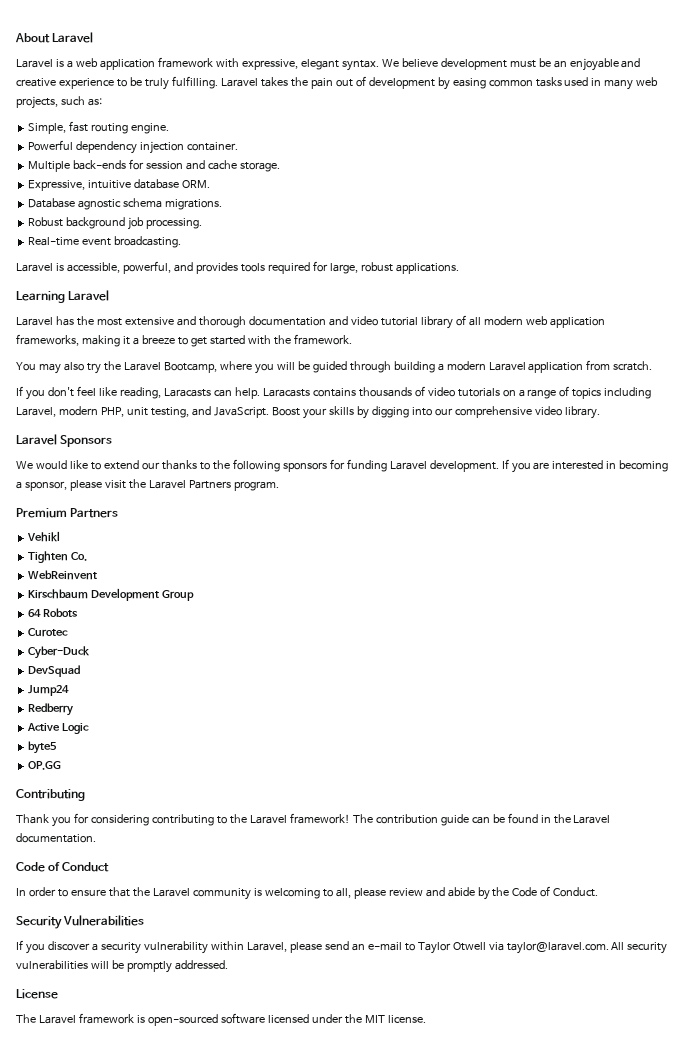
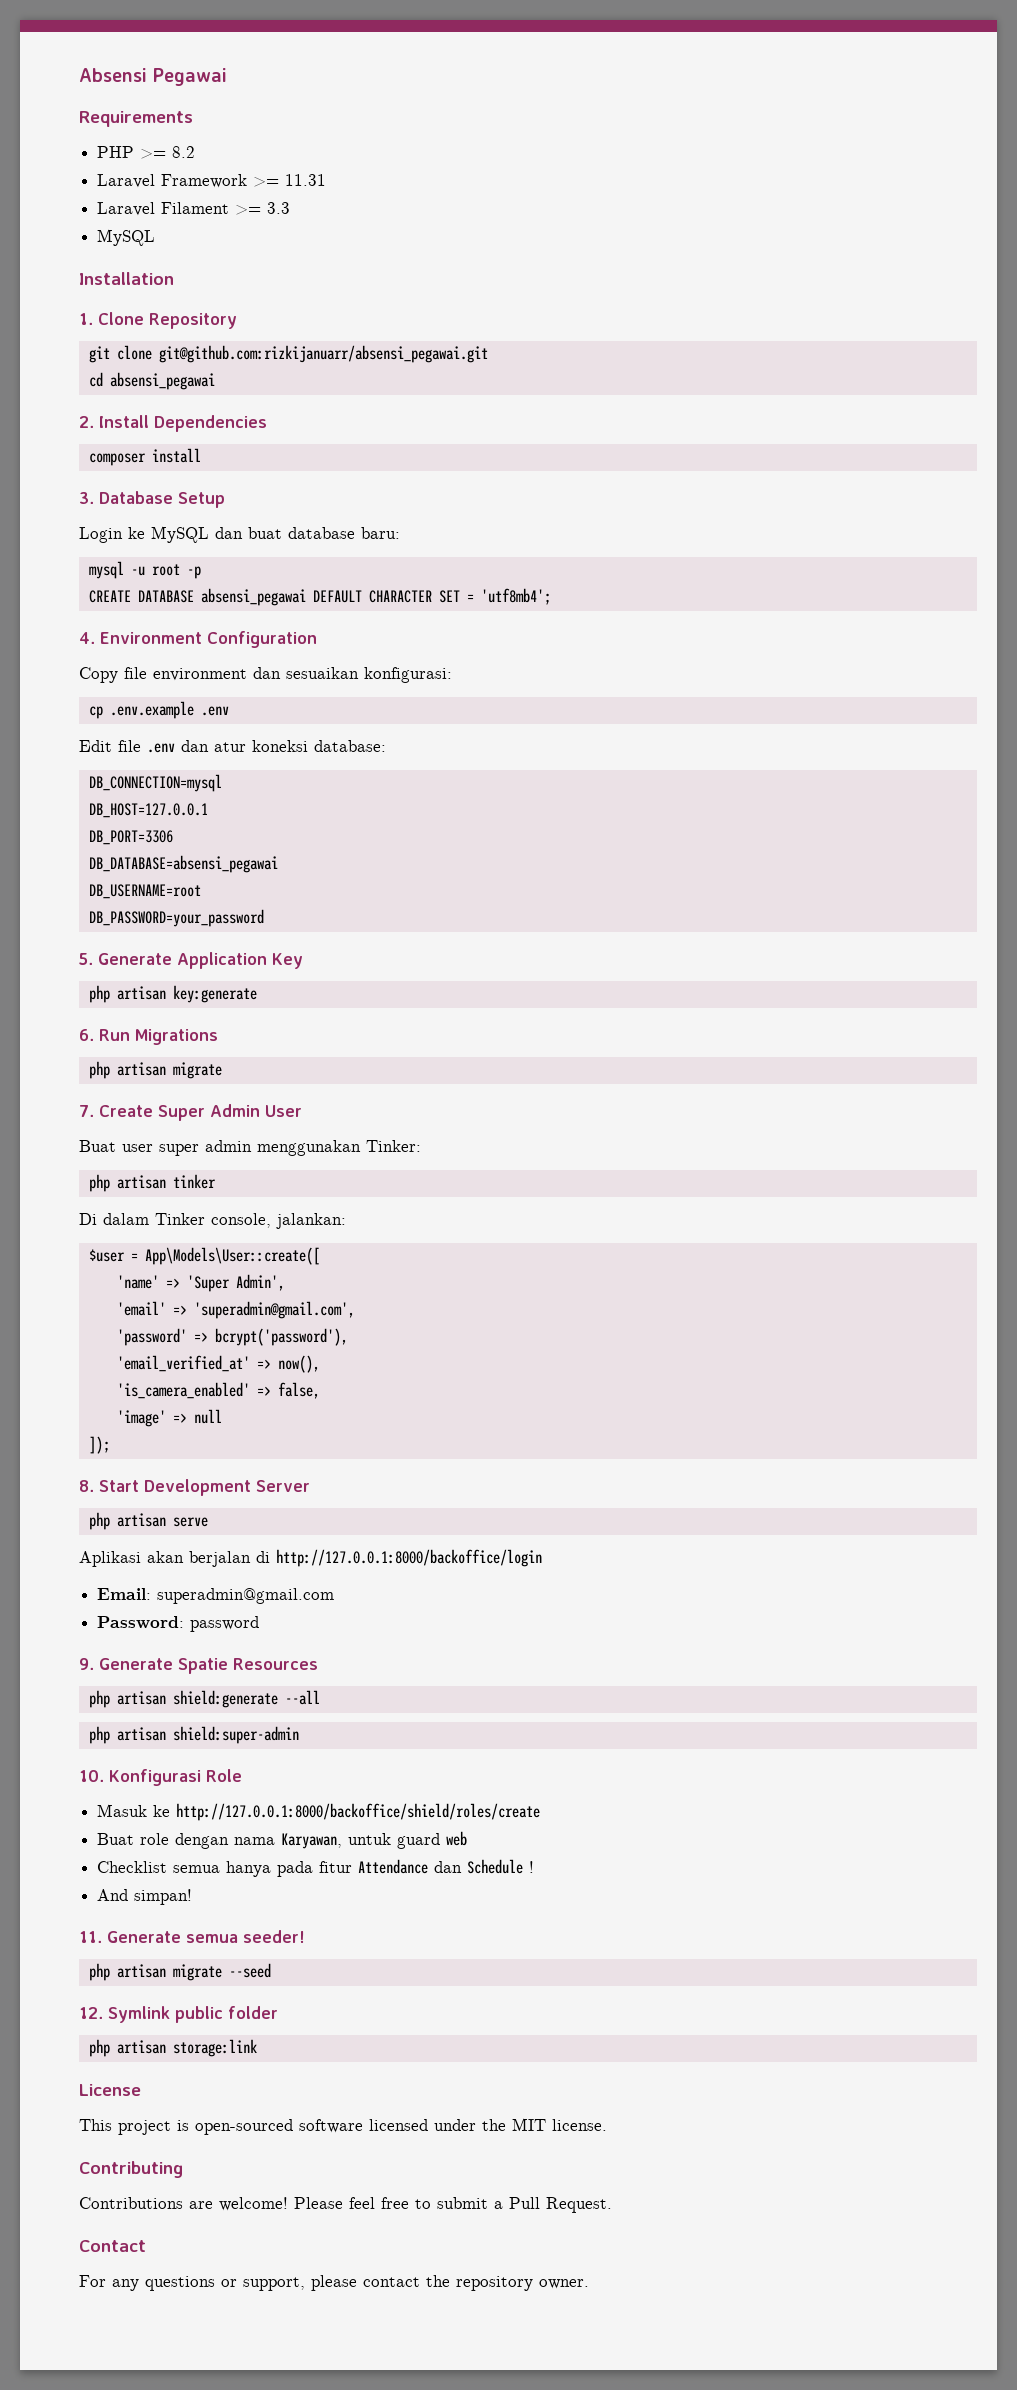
- About Laravel
- Laravel is a web application framework with expressive, elegant syntax. We believe development must be an enjoyable and creative experience to be truly fulfilling. Laravel takes the pain out of development by easing common tasks used in many web projects, such as:
- Simple, fast routing engine.
- Powerful dependency injection container.
- Multiple back-ends for session and cache storage.
- Expressive, intuitive database ORM.
- Database agnostic schema migrations.
- Robust background job processing.
- Real-time event broadcasting.
- Laravel is accessible, powerful, and provides tools required for large, robust applications.
- Learning Laravel
- Laravel has the most extensive and thorough documentation and video tutorial library of all modern web application frameworks, making it a breeze to get started with the framework.
- You may also try the Laravel Bootcamp, where you will be guided through building a modern Laravel application from scratch.
- If you don't feel like reading, Laracasts can help. Laracasts contains thousands of video tutorials on a range of topics including Laravel, modern PHP, unit testing, and JavaScript. Boost your skills by digging into our comprehensive video library.
- Laravel Sponsors
- We would like to extend our thanks to the following sponsors for funding Laravel development. If you are interested in becoming a sponsor, please visit the Laravel Partners program.
- Premium Partners
- Vehikl
- Tighten Co.
- WebReinvent
- Kirschbaum Development Group
- 64 Robots
- Curotec
- Cyber-Duck
- DevSquad
- Jump24
- Redberry
- Active Logic
- byte5
- OP.GG
- Contributing
- Thank you for considering contributing to the Laravel framework! The contribution guide can be found in the Laravel documentation.
- Code of Conduct
- In order to ensure that the Laravel community is welcoming to all, please review and abide by the Code of Conduct.
- Security Vulnerabilities
- If you discover a security vulnerability within Laravel, please send an e-mail to Taylor Otwell via taylor@laravel.com. All security vulnerabilities will be promptly addressed.
+ Absensi Pegawai
+ Requirements
+ PHP >= 8.2
+ Laravel Framework >= 11.31
+ Laravel Filament >= 3.3
+ MySQL
+ Installation
+ 1. Clone Repository
+ git clone git@github.com:rizkijanuarr/absensi_pegawai.git
+ cd absensi_pegawai
+ 2. Install Dependencies
+ composer install
+ 3. Database Setup
+ Login ke MySQL dan buat database baru:
+ mysql -u root -p
+ CREATE DATABASE absensi_pegawai DEFAULT CHARACTER SET = 'utf8mb4';
+ 4. Environment Configuration
+ Copy file environment dan sesuaikan konfigurasi:
+ cp .env.example .env
+ Edit file .env dan atur koneksi database:
+ DB_CONNECTION=mysql
+ DB_HOST=127.0.0.1
+ DB_PORT=3306
+ DB_DATABASE=absensi_pegawai
+ DB_USERNAME=root
+ DB_PASSWORD=your_password
+ 5. Generate Application Key
+ php artisan key:generate
+ 6. Run Migrations
+ php artisan migrate
+ 7. Create Super Admin User
+ Buat user super admin menggunakan Tinker:
+ php artisan tinker
+ Di dalam Tinker console, jalankan:
+ $user = App\Models\User::create([
+ 'name' => 'Super Admin',
+ 'email' => 'superadmin@gmail.com',
+ 'password' => bcrypt('password'),
+ 'email_verified_at' => now(),
+ 'is_camera_enabled' => false,
+ 'image' => null
+ ]);
+ 8. Start Development Server
+ php artisan serve
+ Aplikasi akan berjalan di http://127.0.0.1:8000/backoffice/login
+ Email: superadmin@gmail.com
+ Password: password
+ 9. Generate Spatie Resources
+ php artisan shield:generate --all
+ php artisan shield:super-admin
+ 10. Konfigurasi Role
+ Masuk ke http://127.0.0.1:8000/backoffice/shield/roles/create
+ Buat role dengan nama Karyawan, untuk guard web
+ Checklist semua hanya pada fitur Attendance dan Schedule !
+ And simpan!
+ 11. Generate semua seeder!
+ php artisan migrate --seed
+ 12. Symlink public folder
+ php artisan storage:link
  License
- The Laravel framework is open-sourced software licensed under the MIT license.
+ This project is open-sourced software licensed under the MIT license.
+ Contributing
+ Contributions are welcome! Please feel free to submit a Pull Request.
+ Contact
+ For any questions or support, please contact the repository owner.

